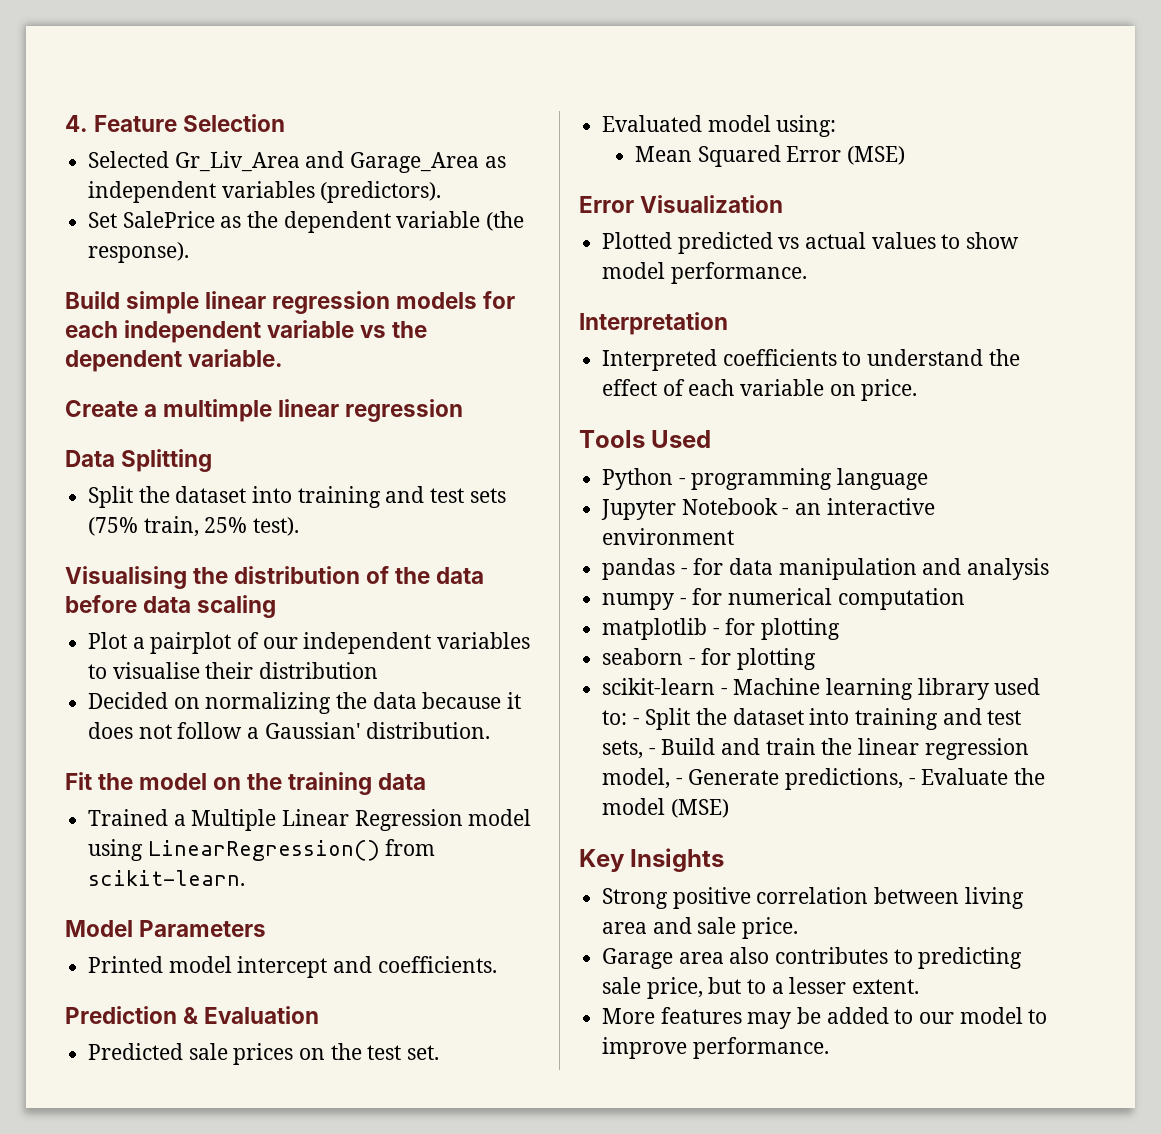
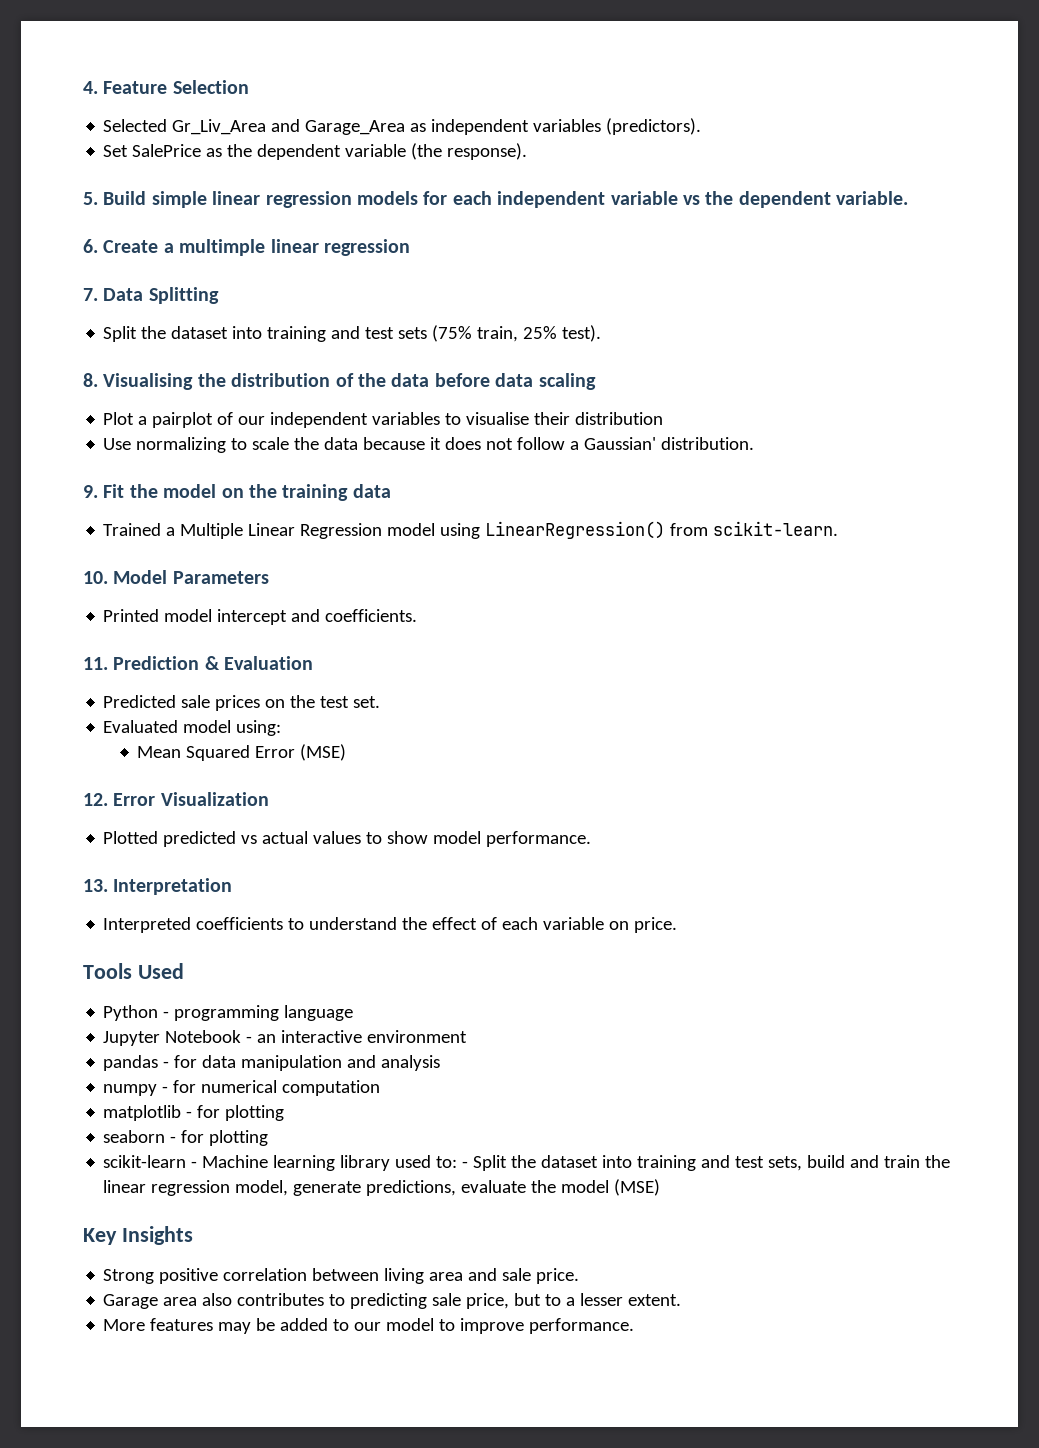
- Build simple linear regression models for each independent variable vs the dependent variable.
+ 5. Build simple linear regression models for each independent variable vs the dependent variable.
- Create a multimple linear regression
+ 6. Create a multimple linear regression
- Data Splitting
+ 7. Data Splitting
- Visualising the distribution of the data before data scaling
+ 8. Visualising the distribution of the data before data scaling
- Decided on normalizing the data because it does not follow a Gaussian' distribution.
+ Use normalizing to scale the data because it does not follow a Gaussian' distribution.
- Fit the model on the training data
+ 9. Fit the model on the training data
- Model Parameters
+ 10. Model Parameters
- Prediction & Evaluation
+ 11. Prediction & Evaluation
- Error Visualization
+ 12. Error Visualization
- Interpretation
+ 13. Interpretation
- scikit-learn - Machine learning library used to: - Split the dataset into training and test sets, - Build and train the linear regression model, - Generate predictions, - Evaluate the model (MSE)
+ scikit-learn - Machine learning library used to: - Split the dataset into training and test sets, build and train the linear regression model, generate predictions, evaluate the model (MSE)

